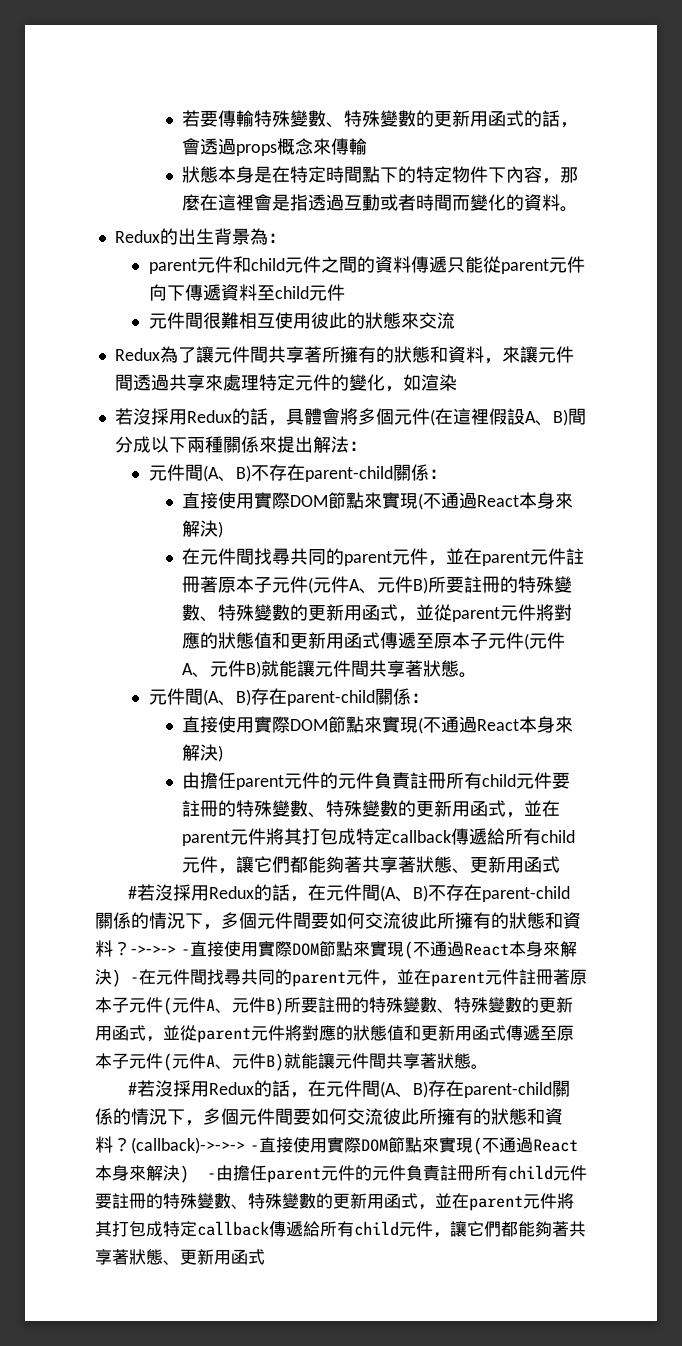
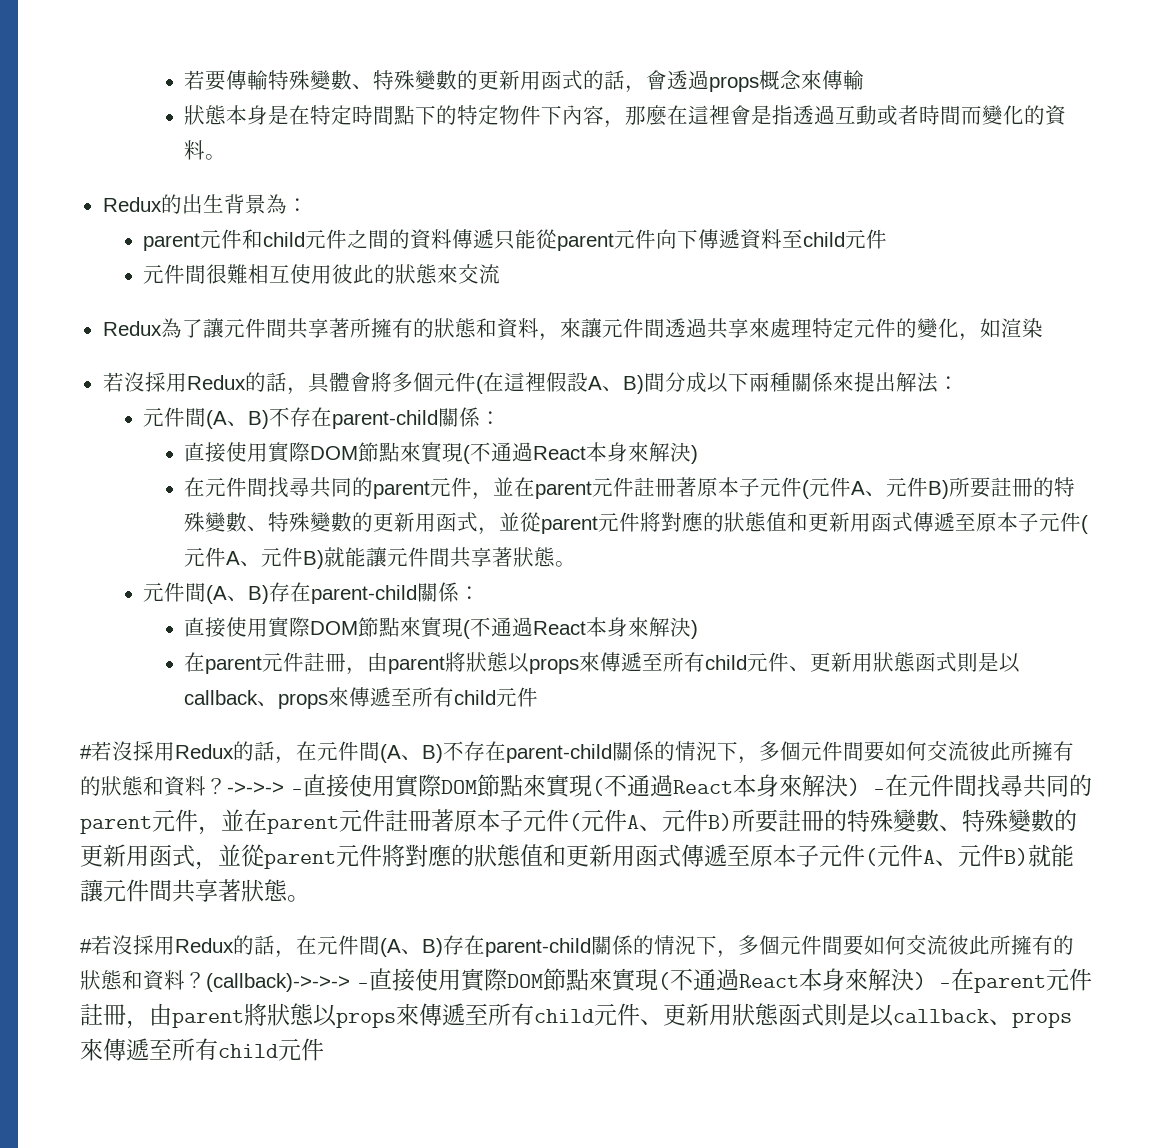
  元件間(A、B)存在parent-child關係：
  直接使用實際DOM節點來實現(不通過React本身來解決)
- 由擔任parent元件的元件負責註冊所有child元件要註冊的特殊變數、特殊變數的更新用函式，並在parent元件將其打包成特定callback傳遞給所有child元件，讓它們都能夠著共享著狀態、更新用函式
+ 在parent元件註冊，由parent將狀態以props來傳遞至所有child元件、更新用狀態函式則是以callback、props來傳遞至所有child元件
- (callback)->->-> -直接使用實際DOM節點來實現(不通過React本身來解決) -由擔任parent元件的元件負責註冊所有child元件要註冊的特殊變數、特殊變數的更新用函式，並在parent元件將其打包成特定callback傳遞給所有child元件，讓它們都能夠著共享著狀態、更新用函式
+ (callback)->->-> -直接使用實際DOM節點來實現(不通過React本身來解決) -在parent元件註冊，由parent將狀態以props來傳遞至所有child元件、更新用狀態函式則是以callback、props來傳遞至所有child元件

